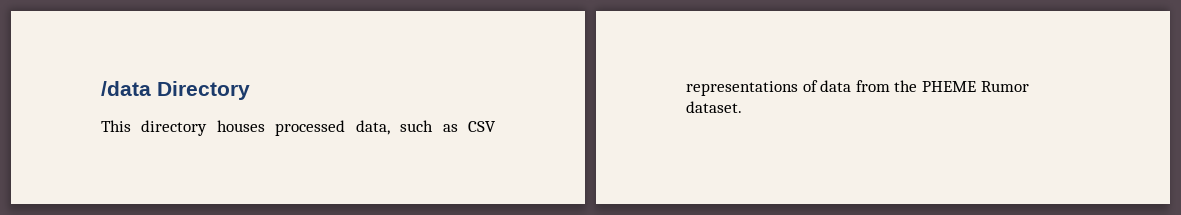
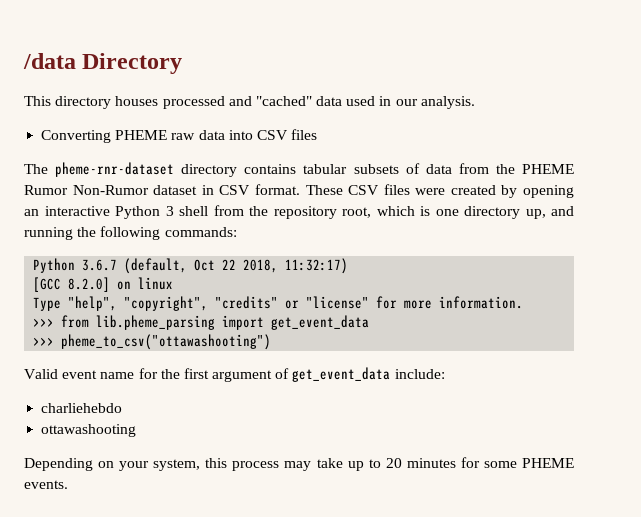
- This directory houses processed data, such as CSV representations of data from the PHEME Rumor dataset.
+ This directory houses processed and "cached" data used in our analysis.
+ Converting PHEME raw data into CSV files
+ The pheme-rnr-dataset directory contains tabular subsets of data from the PHEME Rumor Non-Rumor dataset in CSV format. These CSV files were created by opening an interactive Python 3 shell from the repository root, which is one directory up, and running the following commands:
+ Python 3.6.7 (default, Oct 22 2018, 11:32:17)
+ [GCC 8.2.0] on linux
+ Type "help", "copyright", "credits" or "license" for more information.
+ >>> from lib.pheme_parsing import get_event_data
+ >>> pheme_to_csv("ottawashooting")
+ Valid event name for the first argument of get_event_data include:
+ charliehebdo
+ ottawashooting
+ Depending on your system, this process may take up to 20 minutes for some PHEME events.

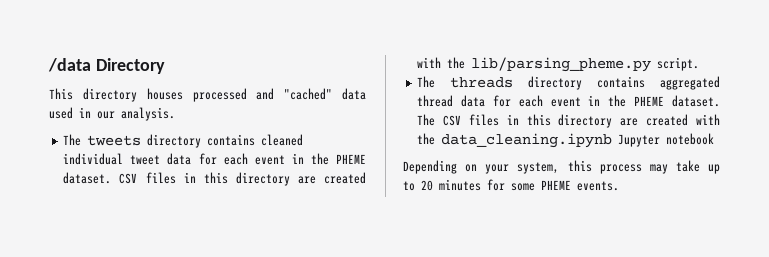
- Converting PHEME raw data into CSV files
- The pheme-rnr-dataset directory contains tabular subsets of data from the PHEME Rumor Non-Rumor dataset in CSV format. These CSV files were created by opening an interactive Python 3 shell from the repository root, which is one directory up, and running the following commands:
- Python 3.6.7 (default, Oct 22 2018, 11:32:17)
- [GCC 8.2.0] on linux
- Type "help", "copyright", "credits" or "license" for more information.
- >>> from lib.pheme_parsing import get_event_data
- >>> pheme_to_csv("ottawashooting")
- Valid event name for the first argument of get_event_data include:
- charliehebdo
- ottawashooting
+ The tweets directory contains cleaned individual tweet data for each event in the PHEME dataset. CSV files in this directory are created with the lib/parsing_pheme.py script.
+ The threads directory contains aggregated thread data for each event in the PHEME dataset. The CSV files in this directory are created with the data_cleaning.ipynb Jupyter notebook

